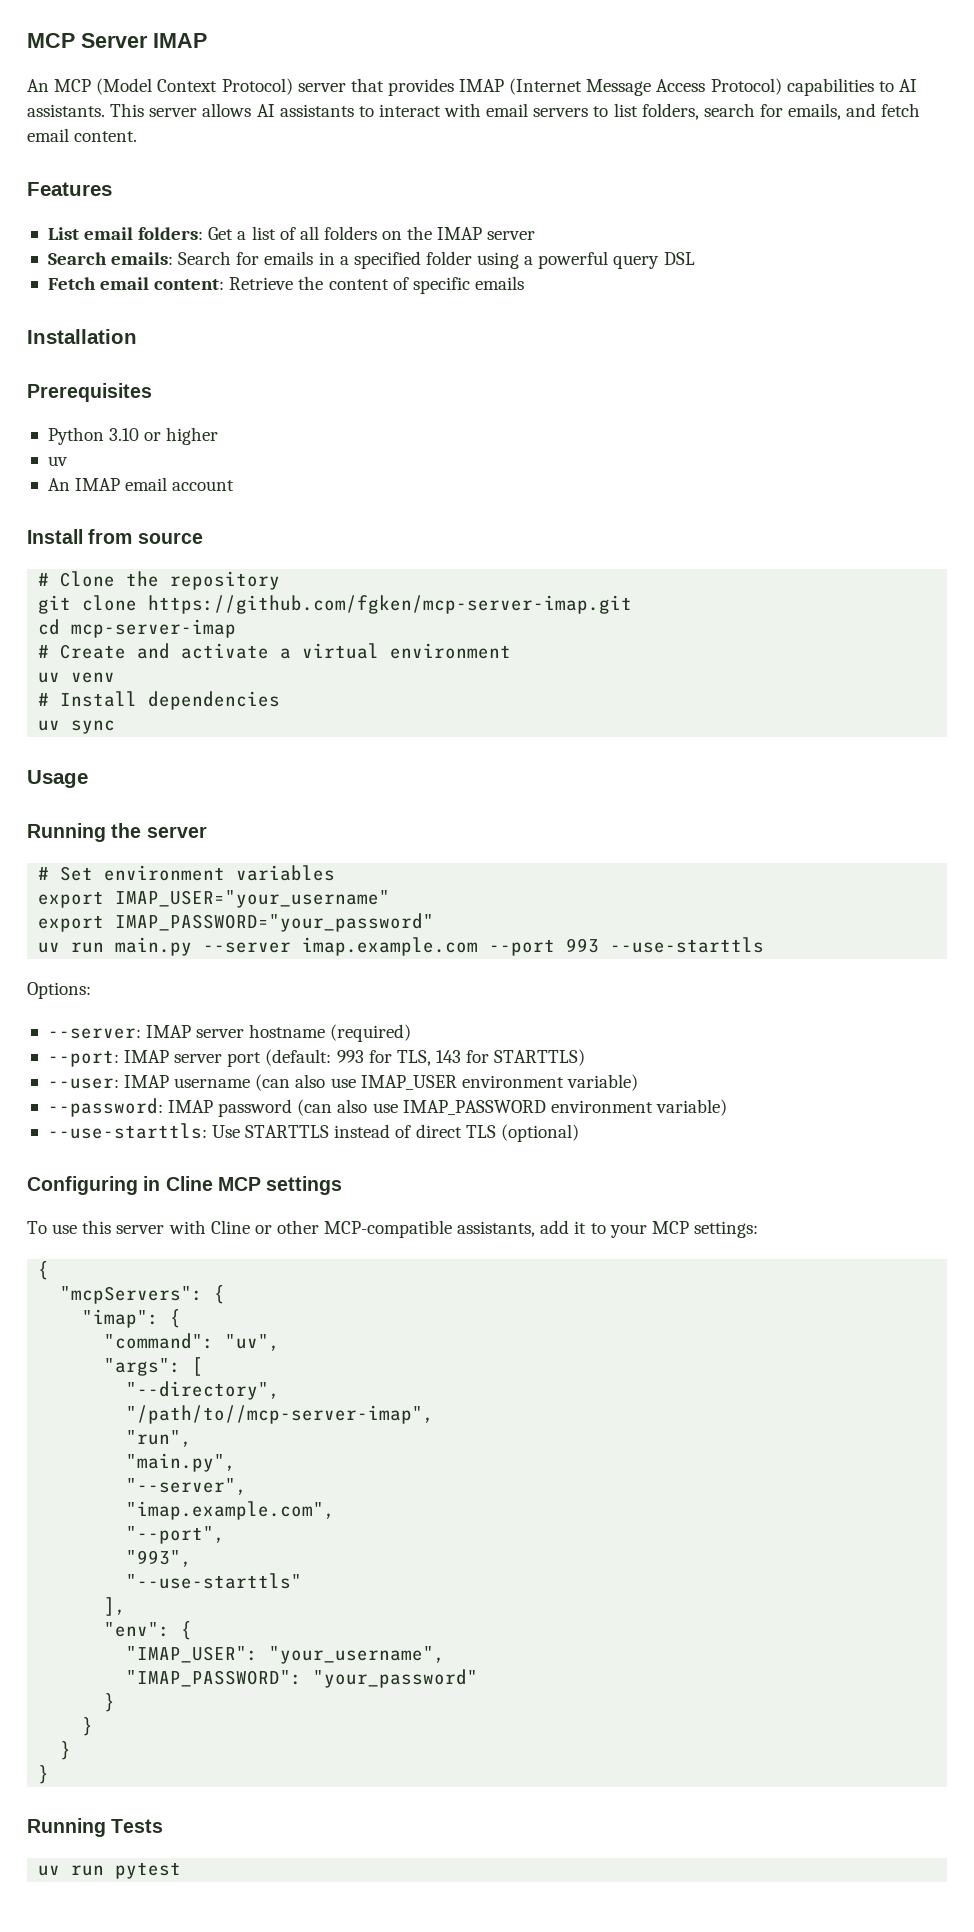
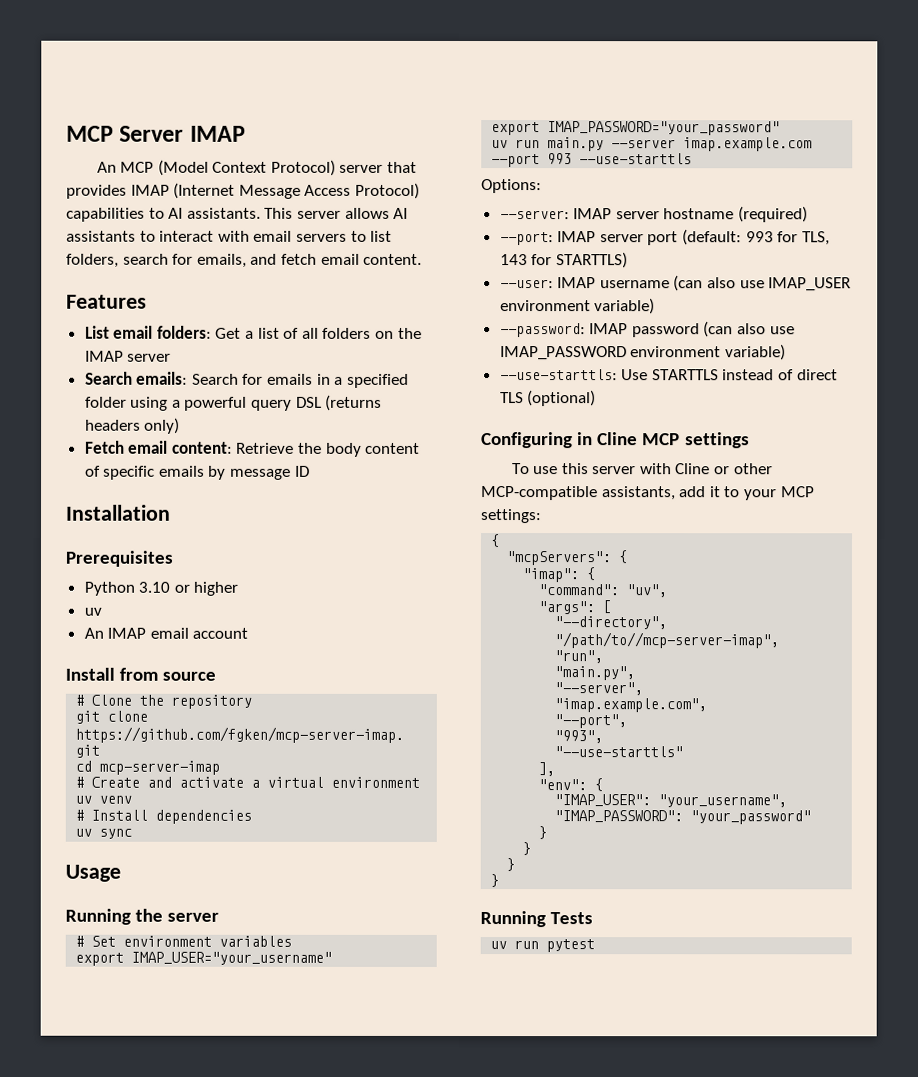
- Search emails: Search for emails in a specified folder using a powerful query DSL
+ Search emails: Search for emails in a specified folder using a powerful query DSL (returns headers only)
- Fetch email content: Retrieve the content of specific emails
+ Fetch email content: Retrieve the body content of specific emails by message ID

